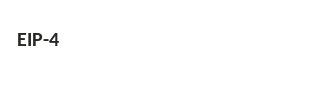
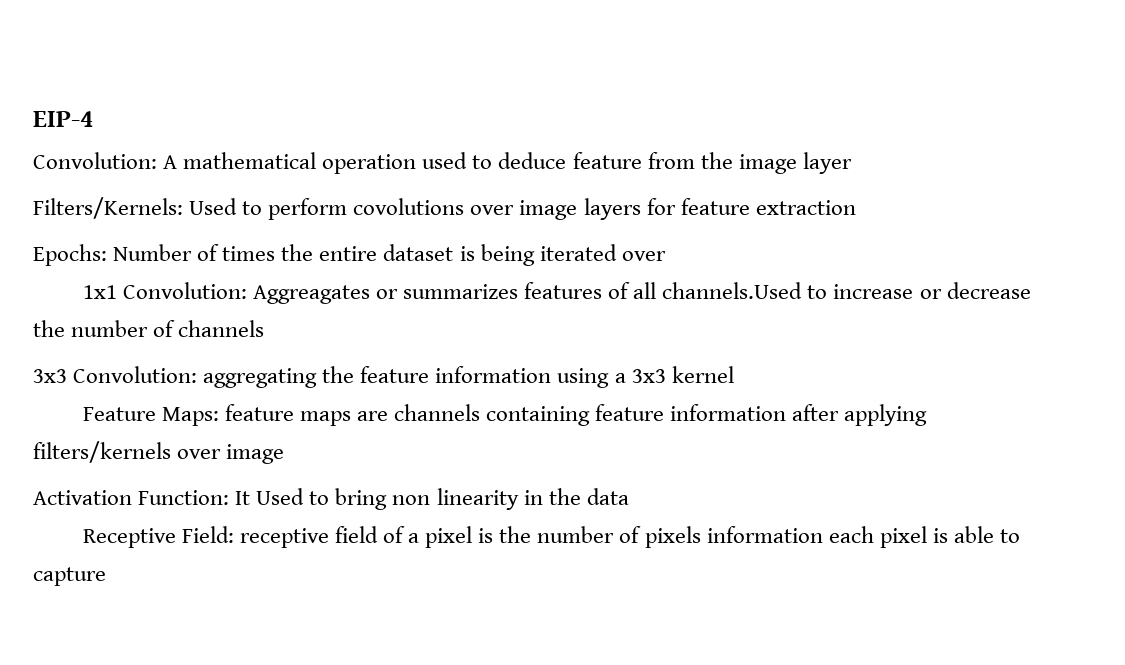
+ Convolution: A mathematical operation used to deduce feature from the image layer
+ Filters/Kernels: Used to perform covolutions over image layers for feature extraction
+ Epochs: Number of times the entire dataset is being iterated over
+ 1x1 Convolution: Aggreagates or summarizes features of all channels.Used to increase or decrease the number of channels
+ 3x3 Convolution: aggregating the feature information using a 3x3 kernel
+ Feature Maps: feature maps are channels containing feature information after applying filters/kernels over image
+ Activation Function: It Used to bring non linearity in the data
+ Receptive Field: receptive field of a pixel is the number of pixels information each pixel is able to capture

